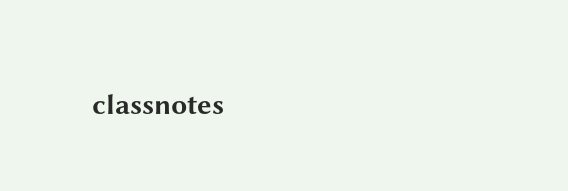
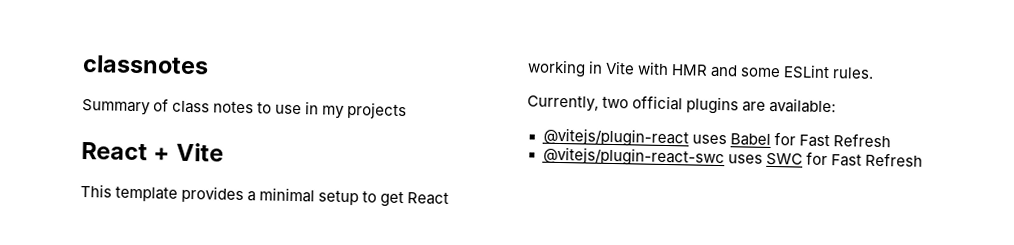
+ Summary of class notes to use in my projects
+ React + Vite
+ This template provides a minimal setup to get React working in Vite with HMR and some ESLint rules.
+ Currently, two official plugins are available:
+ @vitejs/plugin-react uses Babel for Fast Refresh
+ @vitejs/plugin-react-swc uses SWC for Fast Refresh

